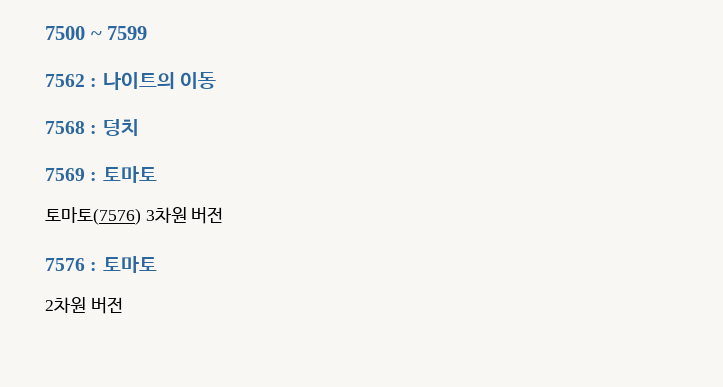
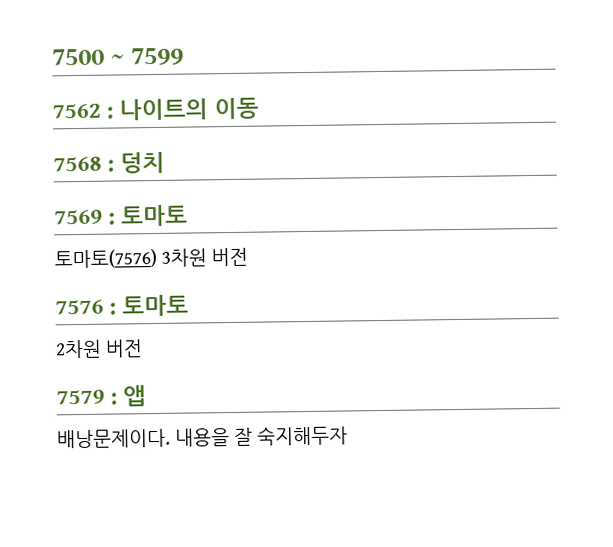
+ 7579 : 앱
+ 배낭문제이다. 내용을 잘 숙지해두자

